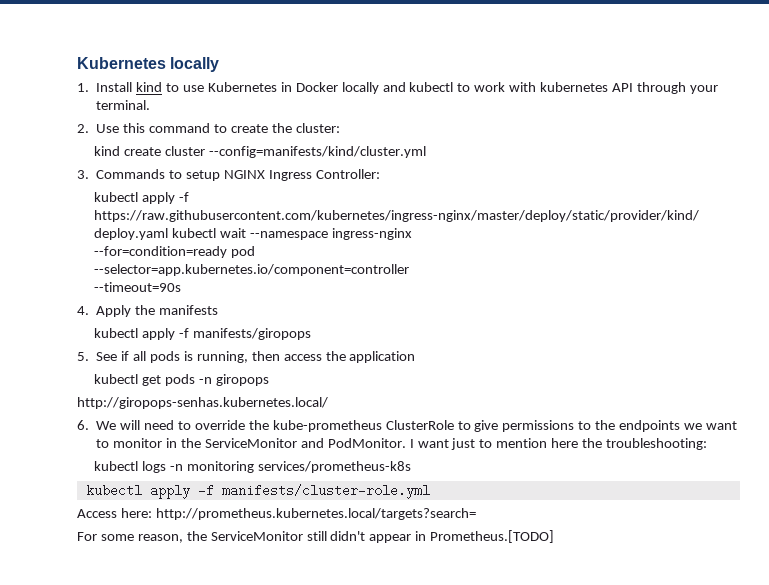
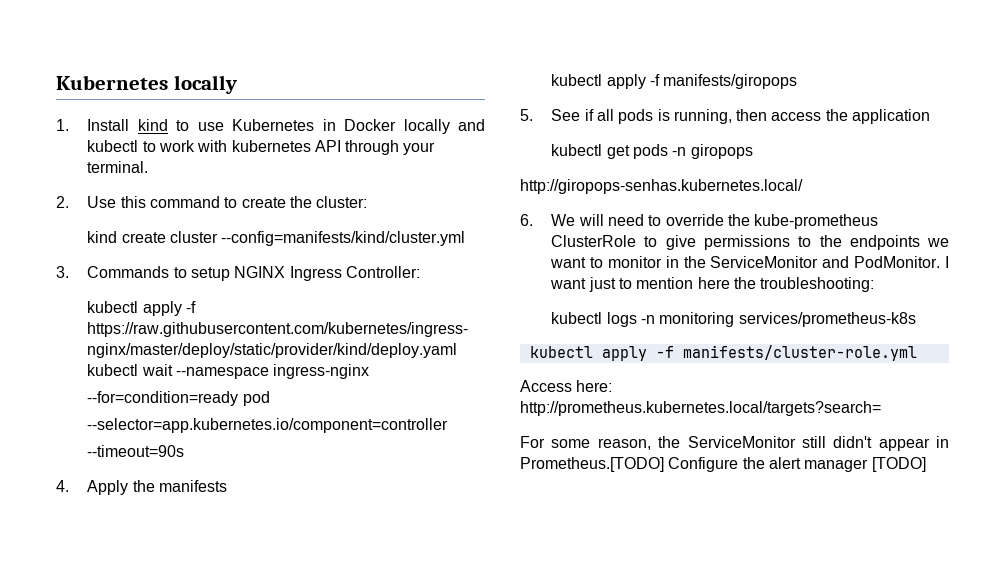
- For some reason, the ServiceMonitor still didn't appear in Prometheus.[TODO]
+ For some reason, the ServiceMonitor still didn't appear in Prometheus.[TODO] Configure the alert manager [TODO]

